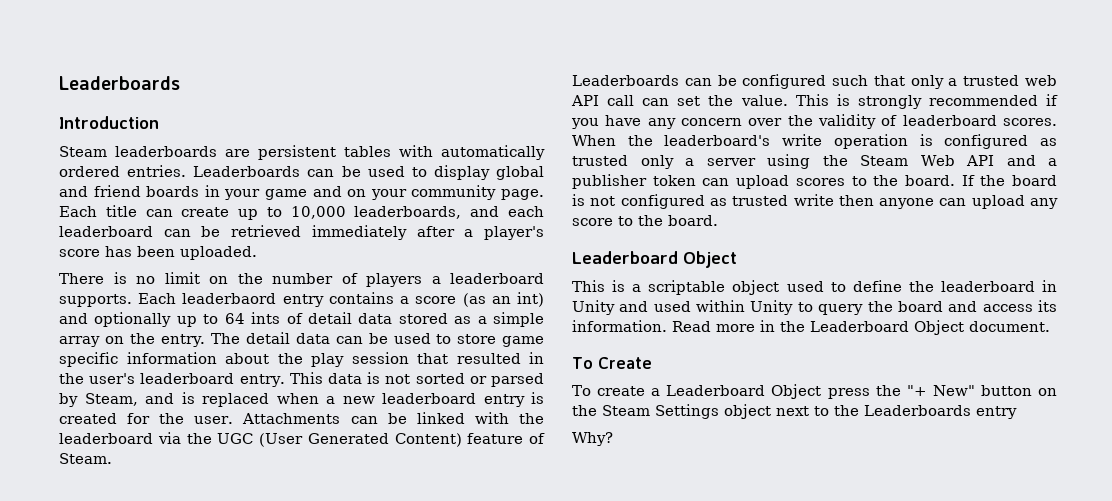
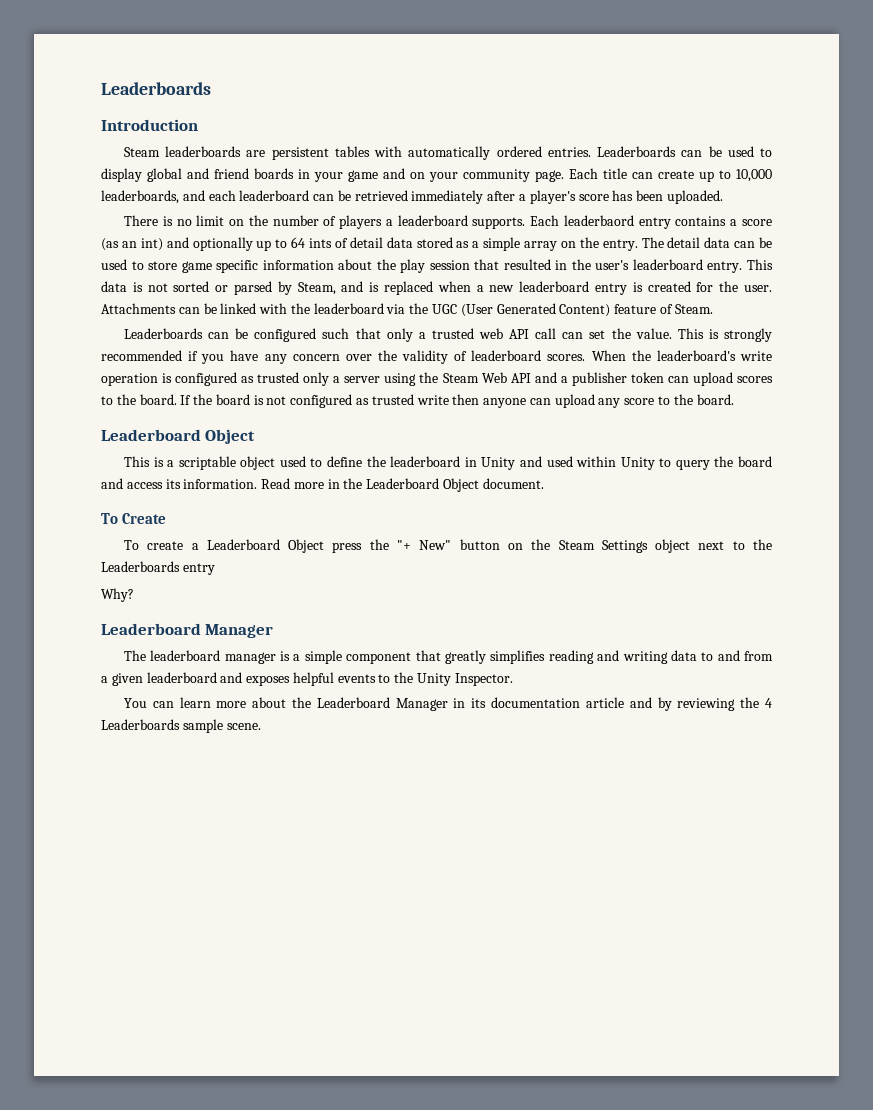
  Why?
+ Leaderboard Manager
+ The leaderboard manager is a simple component that greatly simplifies reading and writing data to and from a given leaderboard and exposes helpful events to the Unity Inspector.
+ You can learn more about the Leaderboard Manager in its documentation article and by reviewing the 4 Leaderboards sample scene.

